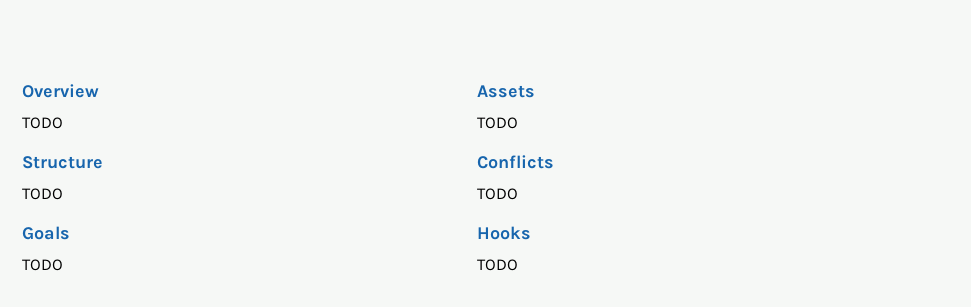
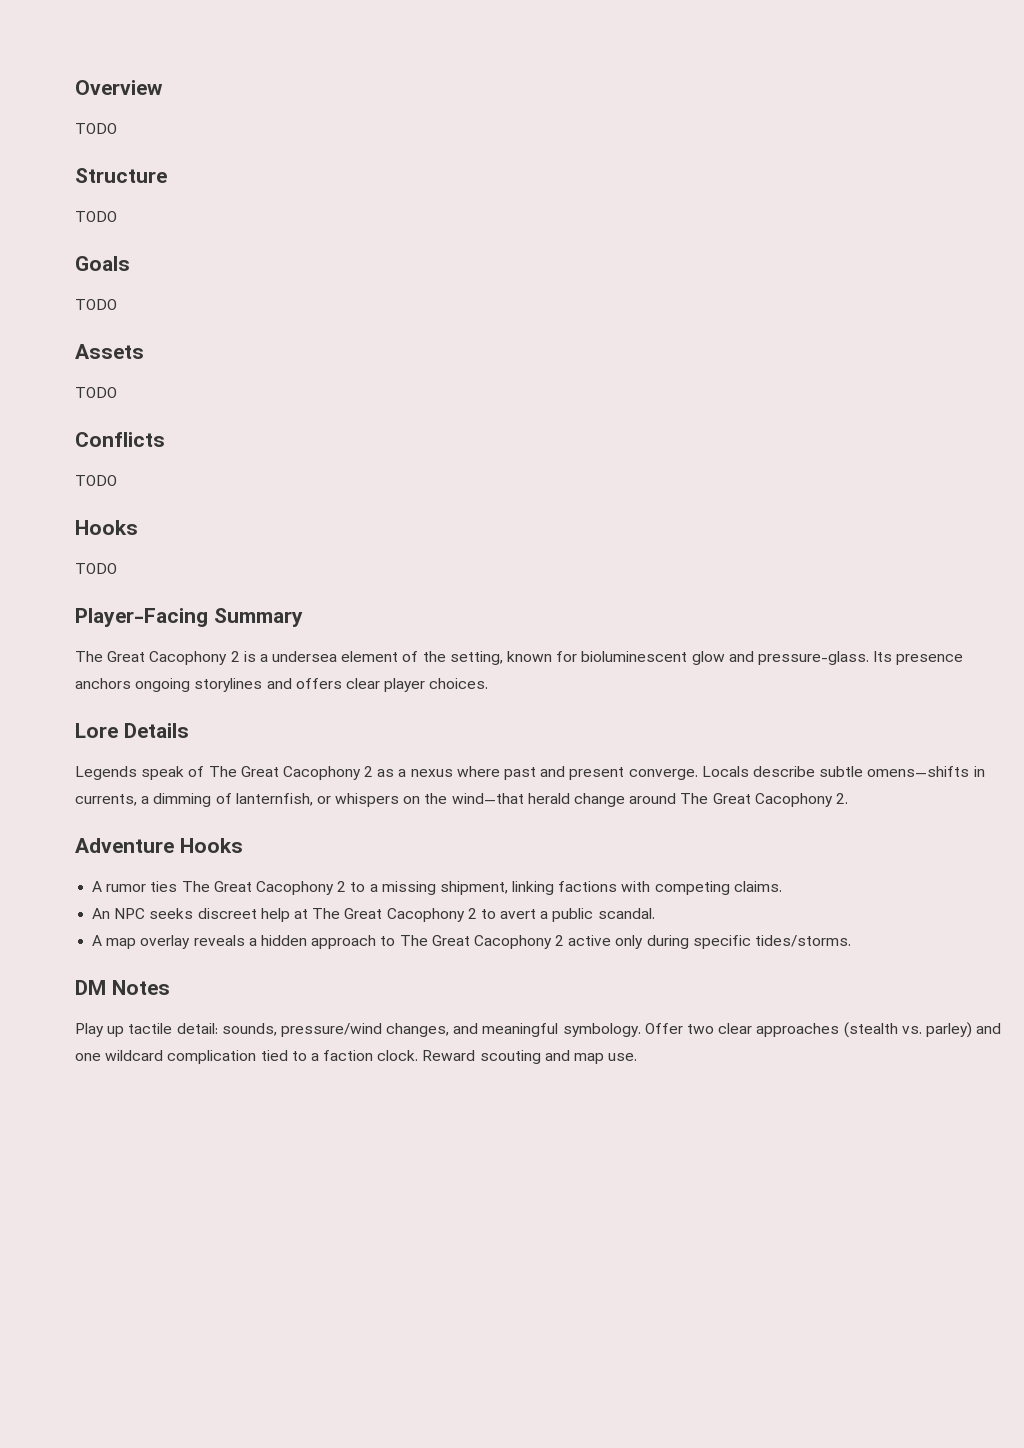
+ Player-Facing Summary
+ The Great Cacophony 2 is a undersea element of the setting, known for bioluminescent glow and pressure-glass. Its presence anchors ongoing storylines and offers clear player choices.
+ Lore Details
+ Legends speak of The Great Cacophony 2 as a nexus where past and present converge. Locals describe subtle omens—shifts in currents, a dimming of lanternfish, or whispers on the wind—that herald change around The Great Cacophony 2.
+ Adventure Hooks
+ A rumor ties The Great Cacophony 2 to a missing shipment, linking factions with competing claims.
+ An NPC seeks discreet help at The Great Cacophony 2 to avert a public scandal.
+ A map overlay reveals a hidden approach to The Great Cacophony 2 active only during specific tides/storms.
+ DM Notes
+ Play up tactile detail: sounds, pressure/wind changes, and meaningful symbology. Offer two clear approaches (stealth vs. parley) and one wildcard complication tied to a faction clock. Reward scouting and map use.

